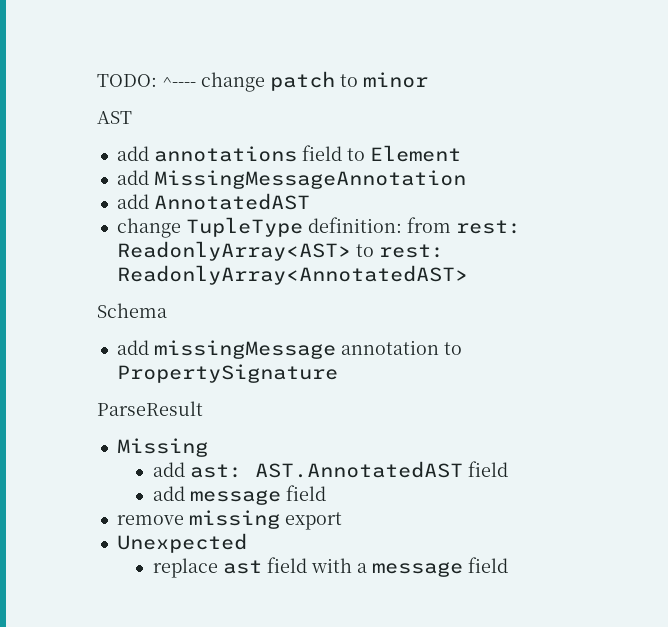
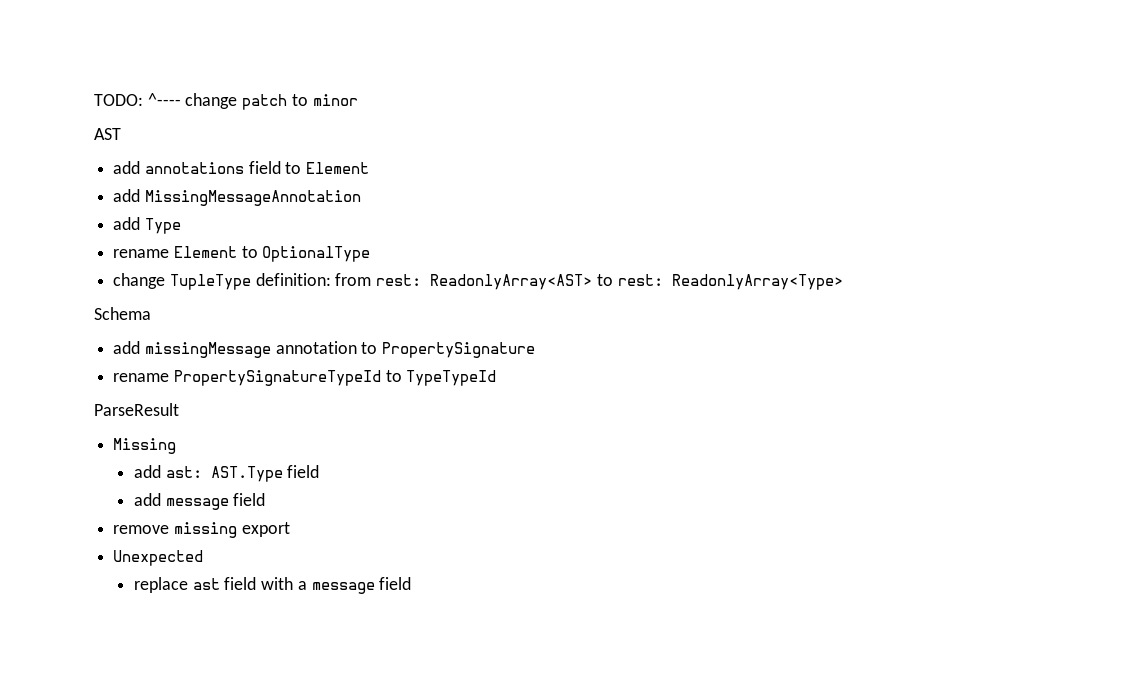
- add AnnotatedAST
+ add Type
+ rename Element to OptionalType
- change TupleType definition: from rest: ReadonlyArray<AST> to rest: ReadonlyArray<AnnotatedAST>
+ change TupleType definition: from rest: ReadonlyArray<AST> to rest: ReadonlyArray<Type>
+ rename PropertySignatureTypeId to TypeTypeId
- add ast: AST.AnnotatedAST field
+ add ast: AST.Type field

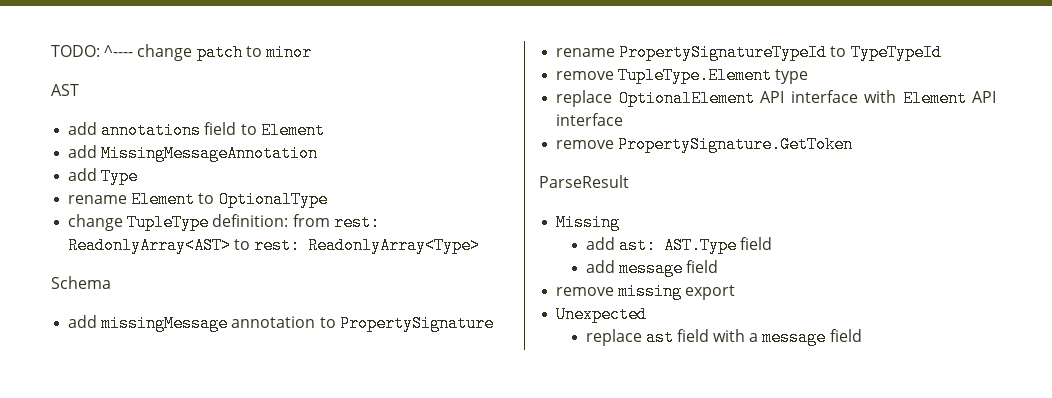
+ remove TupleType.Element type
+ replace OptionalElement API interface with Element API interface
+ remove PropertySignature.GetToken

